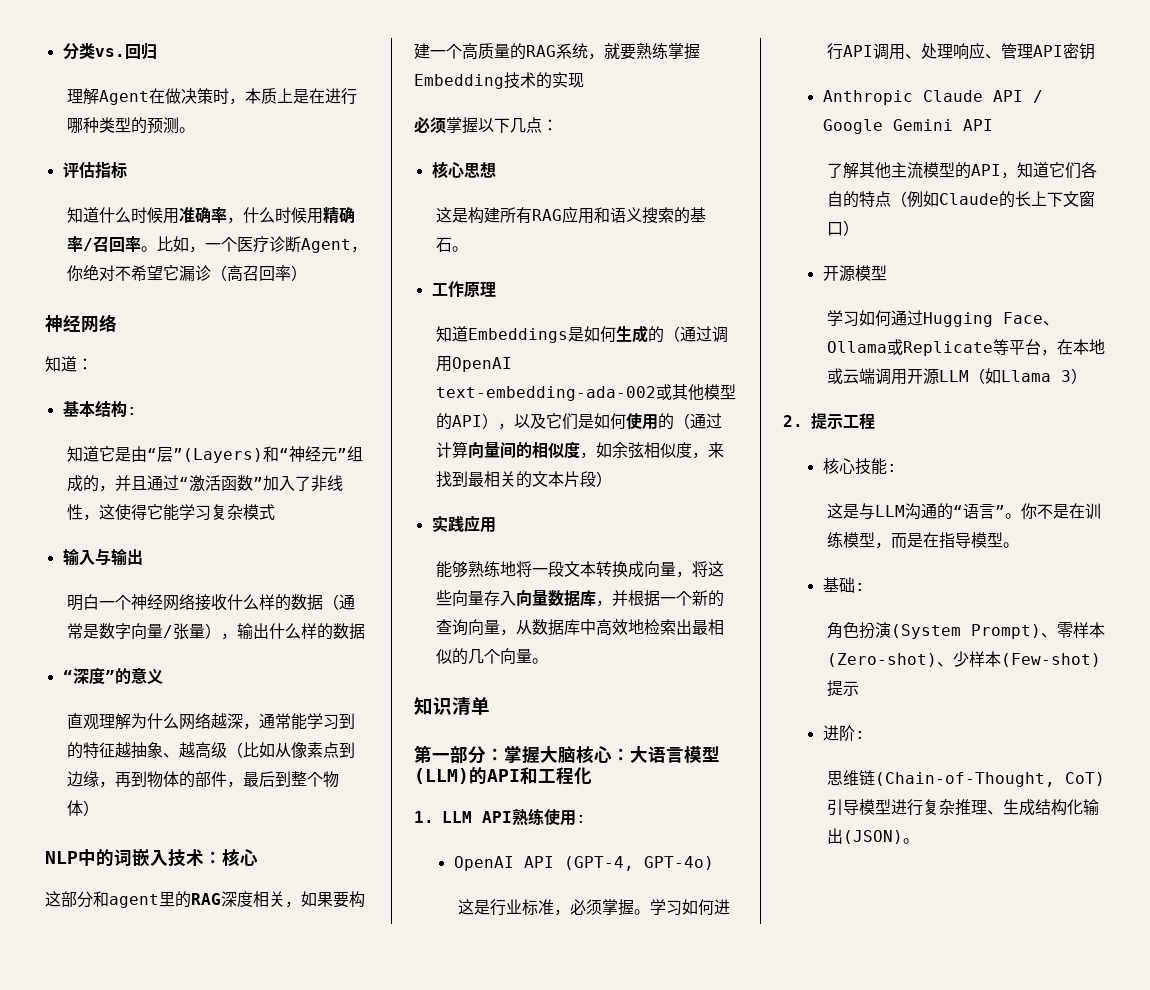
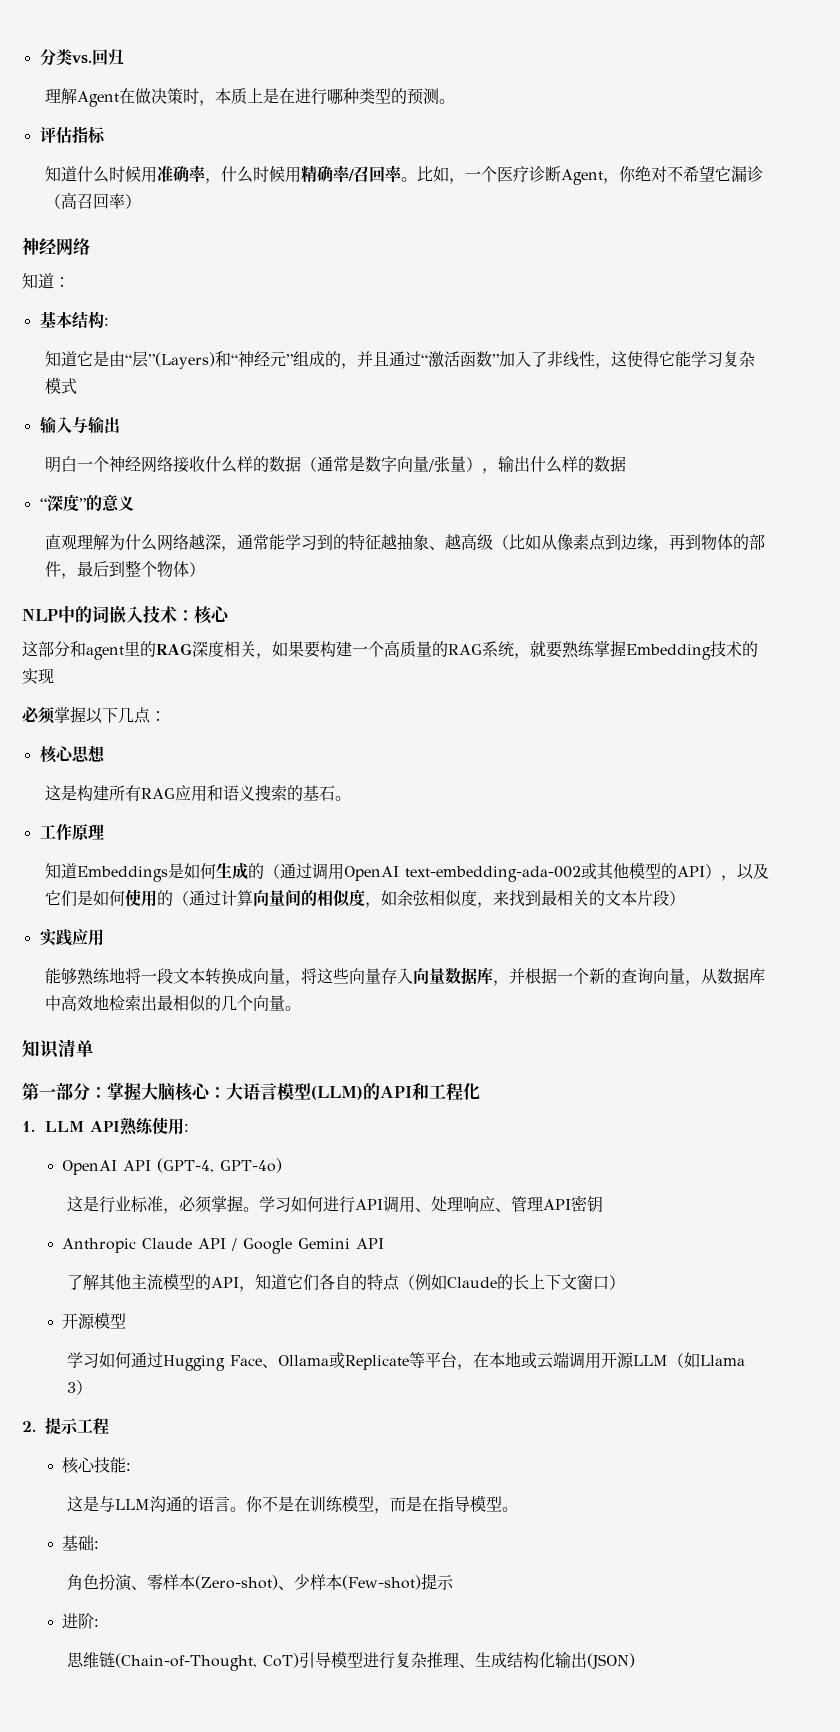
- 这是与LLM沟通的“语言”。
+ 这是与LLM沟通的语言。
- 角色扮演(System Prompt)、零样本(Zero-shot)、少样本(Few-shot)提示
+ 角色扮演、零样本(Zero-shot)、少样本(Few-shot)提示
- 思维链(Chain-of-Thought, CoT)引导模型进行复杂推理、生成结构化输出(JSON)。
+ 思维链(Chain-of-Thought, CoT)引导模型进行复杂推理、生成结构化输出(JSON)

